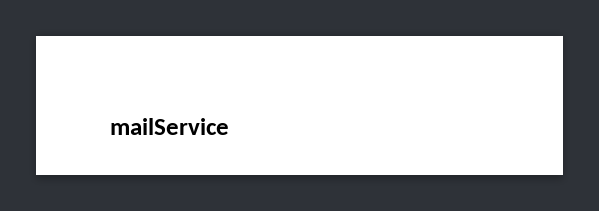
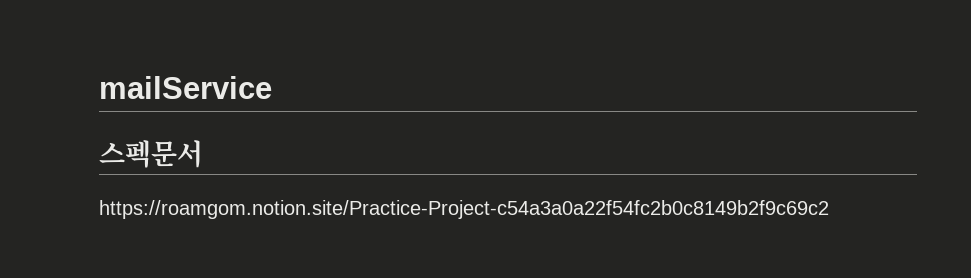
+ 스펙문서
+ https://roamgom.notion.site/Practice-Project-c54a3a0a22f54fc2b0c8149b2f9c69c2

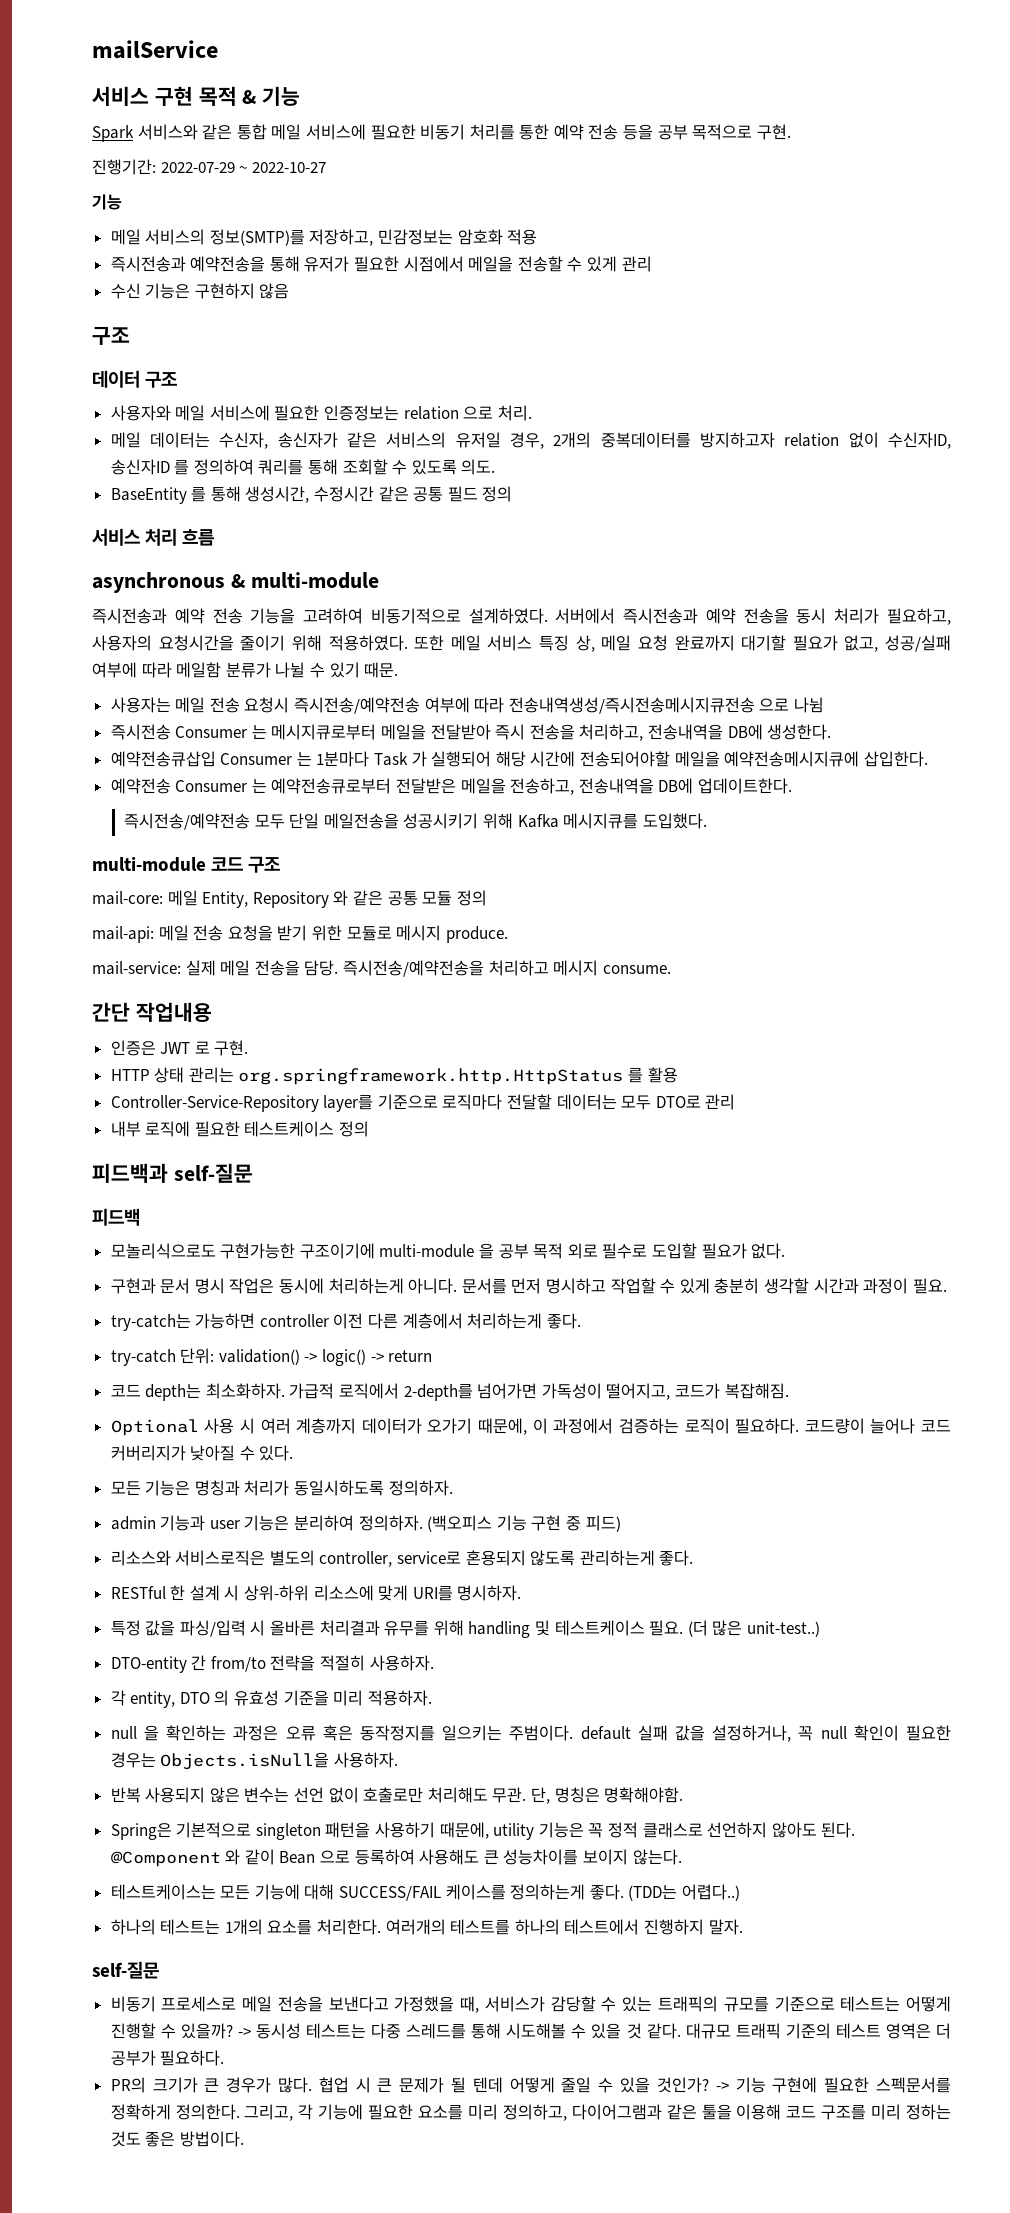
- 스펙문서
- https://roamgom.notion.site/Practice-Project-c54a3a0a22f54fc2b0c8149b2f9c69c2
+ 서비스 구현 목적 & 기능
+ Spark 서비스와 같은 통합 메일 서비스에 필요한 비동기 처리를 통한 예약 전송 등을 공부 목적으로 구현.
+ 진행기간: 2022-07-29 ~ 2022-10-27
+ 기능
+ 메일 서비스의 정보(SMTP)를 저장하고, 민감정보는 암호화 적용
+ 즉시전송과 예약전송을 통해 유저가 필요한 시점에서 메일을 전송할 수 있게 관리
+ 수신 기능은 구현하지 않음
+ 구조
+ 데이터 구조
+ 사용자와 메일 서비스에 필요한 인증정보는 relation 으로 처리.
+ 메일 데이터는 수신자, 송신자가 같은 서비스의 유저일 경우, 2개의 중복데이터를 방지하고자 relation 없이 수신자ID, 송신자ID 를 정의하여 쿼리를 통해 조회할 수 있도록 의도.
+ BaseEntity 를 통해 생성시간, 수정시간 같은 공통 필드 정의
+ 서비스 처리 흐름
+ asynchronous & multi-module
+ 즉시전송과 예약 전송 기능을 고려하여 비동기적으로 설계하였다. 서버에서 즉시전송과 예약 전송을 동시 처리가 필요하고, 사용자의 요청시간을 줄이기 위해 적용하였다. 또한 메일 서비스 특징 상, 메일 요청 완료까지 대기할 필요가 없고, 성공/실패 여부에 따라 메일함 분류가 나뉠 수 있기 때문.
+ 사용자는 메일 전송 요청시 즉시전송/예약전송 여부에 따라 전송내역생성/즉시전송메시지큐전송 으로 나뉨
+ 즉시전송 Consumer 는 메시지큐로부터 메일을 전달받아 즉시 전송을 처리하고, 전송내역을 DB에 생성한다.
+ 예약전송큐삽입 Consumer 는 1분마다 Task 가 실행되어 해당 시간에 전송되어야할 메일을 예약전송메시지큐에 삽입한다.
+ 예약전송 Consumer 는 예약전송큐로부터 전달받은 메일을 전송하고, 전송내역을 DB에 업데이트한다.
+ 즉시전송/예약전송 모두 단일 메일전송을 성공시키기 위해 Kafka 메시지큐를 도입했다.
+ multi-module 코드 구조
+ mail-core: 메일 Entity, Repository 와 같은 공통 모듈 정의
+ mail-api: 메일 전송 요청을 받기 위한 모듈로 메시지 produce.
+ mail-service: 실제 메일 전송을 담당. 즉시전송/예약전송을 처리하고 메시지 consume.
+ 간단 작업내용
+ 인증은 JWT 로 구현.
+ HTTP 상태 관리는 org.springframework.http.HttpStatus 를 활용
+ Controller-Service-Repository layer를 기준으로 로직마다 전달할 데이터는 모두 DTO로 관리
+ 내부 로직에 필요한 테스트케이스 정의
+ 피드백과 self-질문
+ 피드백
+ 모놀리식으로도 구현가능한 구조이기에 multi-module 을 공부 목적 외로 필수로 도입할 필요가 없다.
+ 구현과 문서 명시 작업은 동시에 처리하는게 아니다. 문서를 먼저 명시하고 작업할 수 있게 충분히 생각할 시간과 과정이 필요.
+ try-catch는 가능하면 controller 이전 다른 계층에서 처리하는게 좋다.
+ try-catch 단위: validation() -> logic() -> return
+ 코드 depth는 최소화하자. 가급적 로직에서 2-depth를 넘어가면 가독성이 떨어지고, 코드가 복잡해짐.
+ Optional 사용 시 여러 계층까지 데이터가 오가기 때문에, 이 과정에서 검증하는 로직이 필요하다. 코드량이 늘어나 코드 커버리지가 낮아질 수 있다.
+ 모든 기능은 명칭과 처리가 동일시하도록 정의하자.
+ admin 기능과 user 기능은 분리하여 정의하자. (백오피스 기능 구현 중 피드)
+ 리소스와 서비스로직은 별도의 controller, service로 혼용되지 않도록 관리하는게 좋다.
+ RESTful 한 설계 시 상위-하위 리소스에 맞게 URI를 명시하자.
+ 특정 값을 파싱/입력 시 올바른 처리결과 유무를 위해 handling 및 테스트케이스 필요. (더 많은 unit-test..)
+ DTO-entity 간 from/to 전략을 적절히 사용하자.
+ 각 entity, DTO 의 유효성 기준을 미리 적용하자.
+ null 을 확인하는 과정은 오류 혹은 동작정지를 일으키는 주범이다. default 실패 값을 설정하거나, 꼭 null 확인이 필요한 경우는 Objects.isNull을 사용하자.
+ 반복 사용되지 않은 변수는 선언 없이 호출로만 처리해도 무관. 단, 명칭은 명확해야함.
+ Spring은 기본적으로 singleton 패턴을 사용하기 때문에, utility 기능은 꼭 정적 클래스로 선언하지 않아도 된다. @Component 와 같이 Bean 으로 등록하여 사용해도 큰 성능차이를 보이지 않는다.
+ 테스트케이스는 모든 기능에 대해 SUCCESS/FAIL 케이스를 정의하는게 좋다. (TDD는 어렵다..)
+ 하나의 테스트는 1개의 요소를 처리한다. 여러개의 테스트를 하나의 테스트에서 진행하지 말자.
+ self-질문
+ 비동기 프로세스로 메일 전송을 보낸다고 가정했을 때, 서비스가 감당할 수 있는 트래픽의 규모를 기준으로 테스트는 어떻게 진행할 수 있을까? -> 동시성 테스트는 다중 스레드를 통해 시도해볼 수 있을 것 같다. 대규모 트래픽 기준의 테스트 영역은 더 공부가 필요하다.
+ PR의 크기가 큰 경우가 많다. 협업 시 큰 문제가 될 텐데 어떻게 줄일 수 있을 것인가? -> 기능 구현에 필요한 스펙문서를 정확하게 정의한다. 그리고, 각 기능에 필요한 요소를 미리 정의하고, 다이어그램과 같은 툴을 이용해 코드 구조를 미리 정하는 것도 좋은 방법이다.

